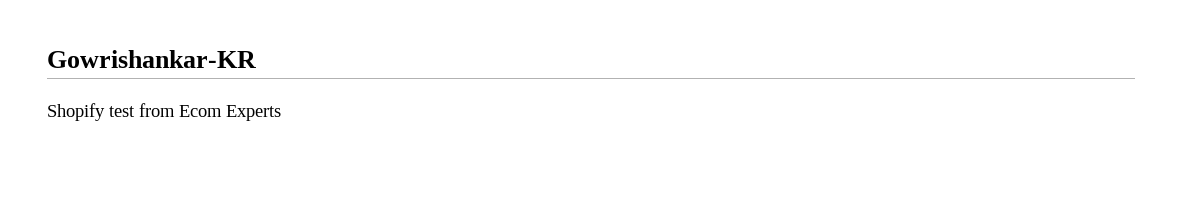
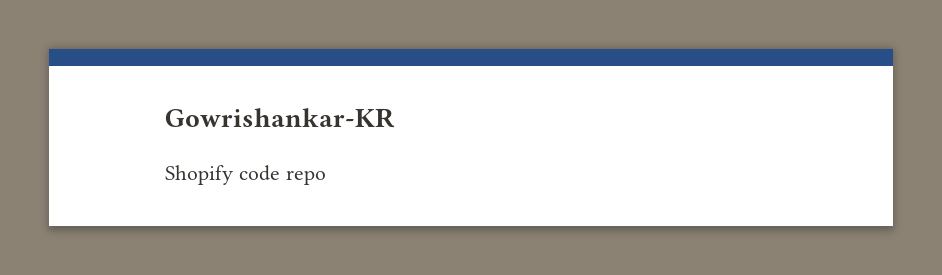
- Shopify test from Ecom Experts
+ Shopify code repo

